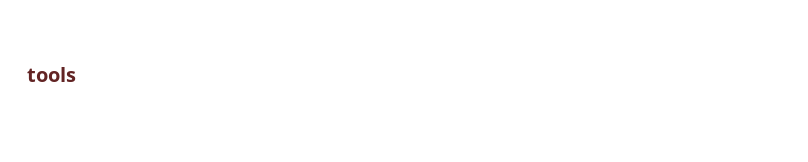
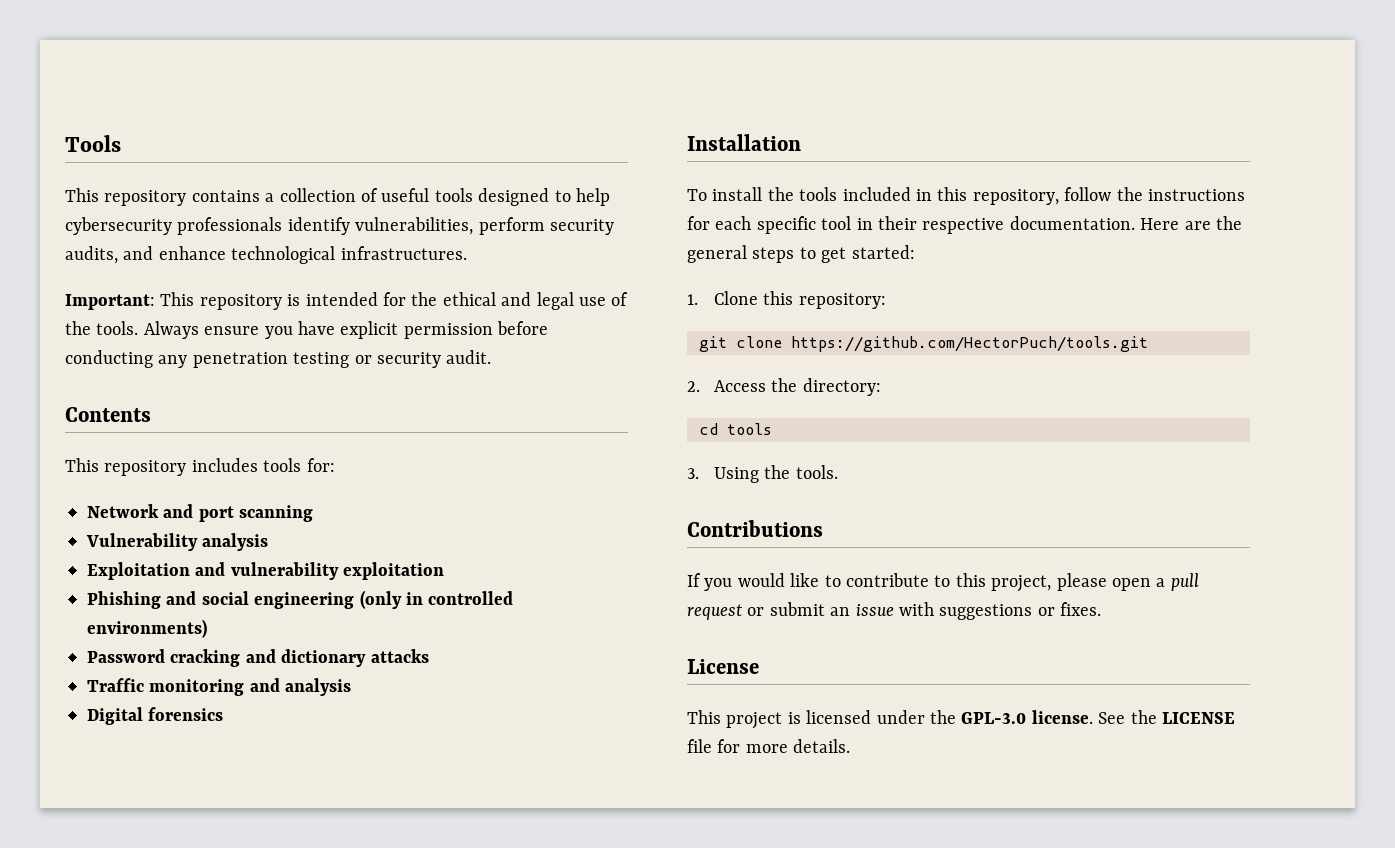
- tools
+ Tools
+ This repository contains a collection of useful tools designed to help cybersecurity professionals identify vulnerabilities, perform security audits, and enhance technological infrastructures.
+ Important: This repository is intended for the ethical and legal use of the tools. Always ensure you have explicit permission before conducting any penetration testing or security audit.
+ Contents
+ This repository includes tools for:
+ Network and port scanning
+ Vulnerability analysis
+ Exploitation and vulnerability exploitation
+ Phishing and social engineering (only in controlled environments)
+ Password cracking and dictionary attacks
+ Traffic monitoring and analysis
+ Digital forensics
+ Installation
+ To install the tools included in this repository, follow the instructions for each specific tool in their respective documentation. Here are the general steps to get started:
+ 1. Clone this repository:
+ git clone https://github.com/HectorPuch/tools.git
+ 2. Access the directory:
+ cd tools
+ 3. Using the tools.
+ Contributions
+ If you would like to contribute to this project, please open a pull request or submit an issue with suggestions or fixes.
+ License
+ This project is licensed under the GPL-3.0 license. See the LICENSE file for more details.

